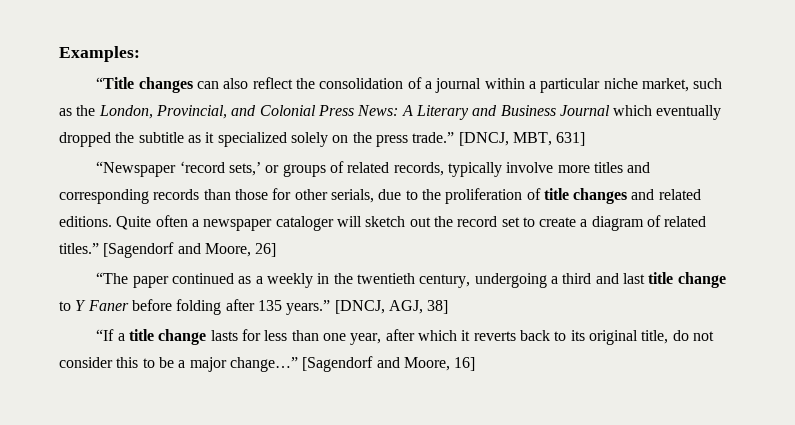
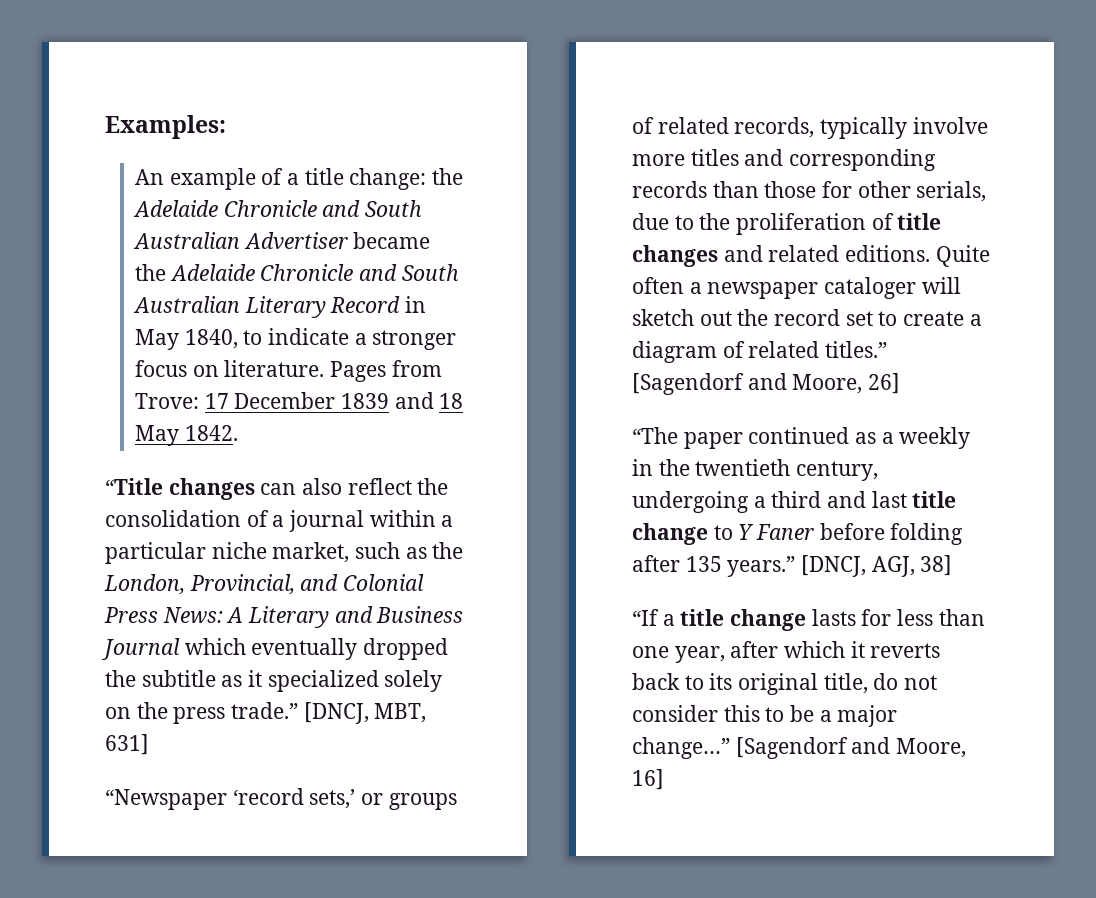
+ An example of a title change: the Adelaide Chronicle and South Australian Advertiser became the Adelaide Chronicle and South Australian Literary Record in May 1840, to indicate a stronger focus on literature. Pages from Trove: 17 December 1839 and 18 May 1842.

